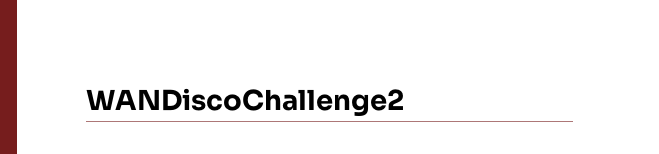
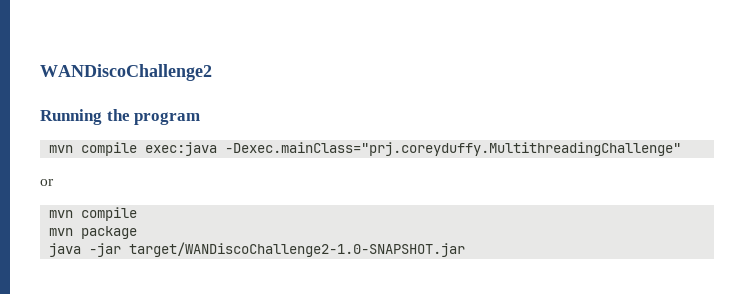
+ Running the program
+ mvn compile exec:java -Dexec.mainClass="prj.coreyduffy.MultithreadingChallenge"
+ or
+ mvn compile
+ mvn package
+ java -jar target/WANDiscoChallenge2-1.0-SNAPSHOT.jar

